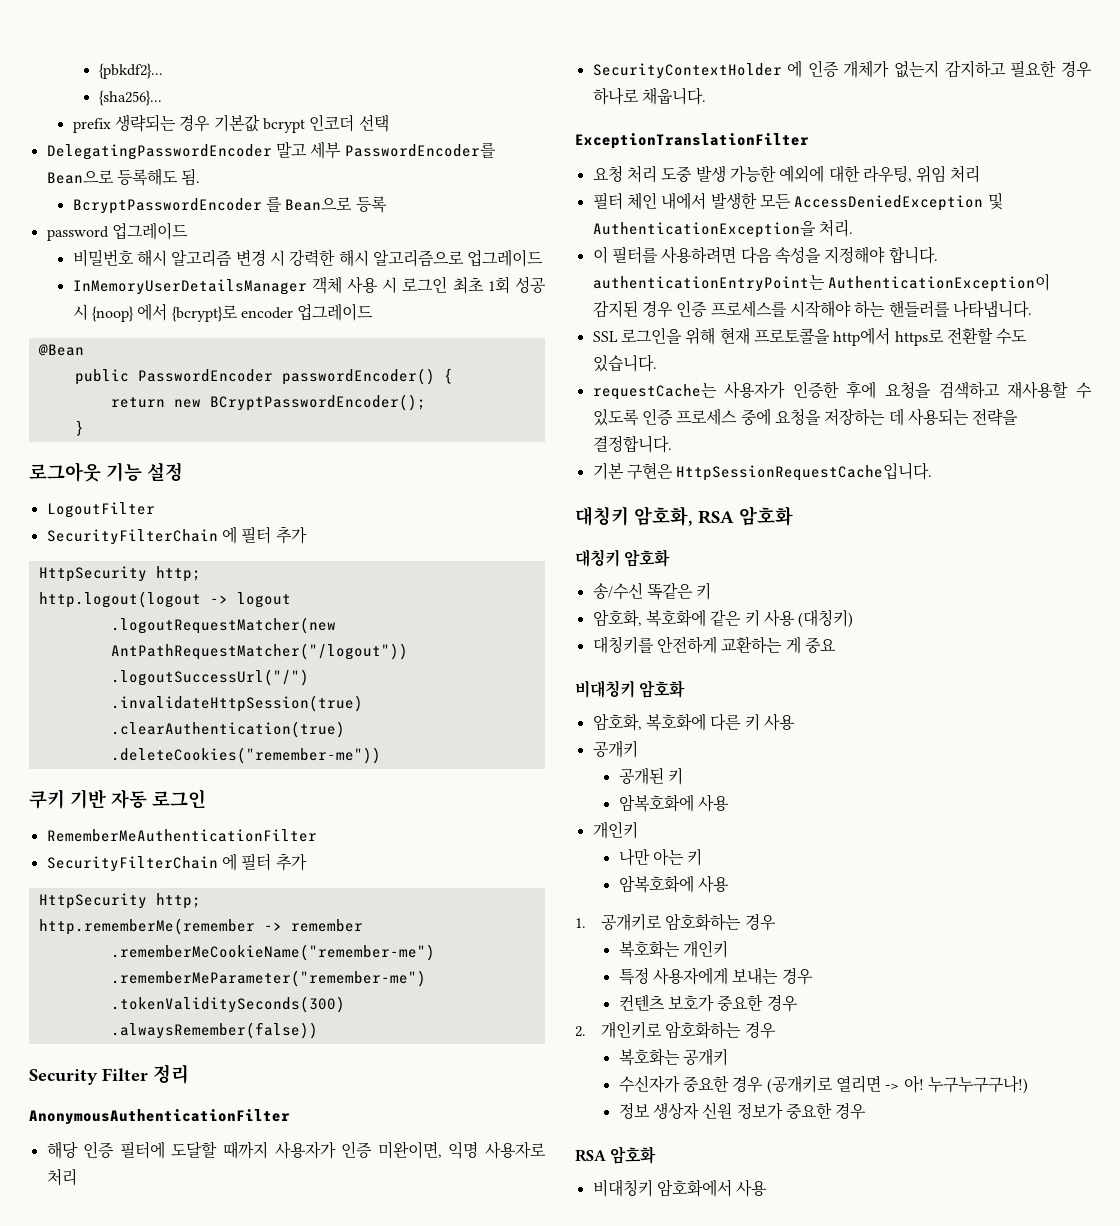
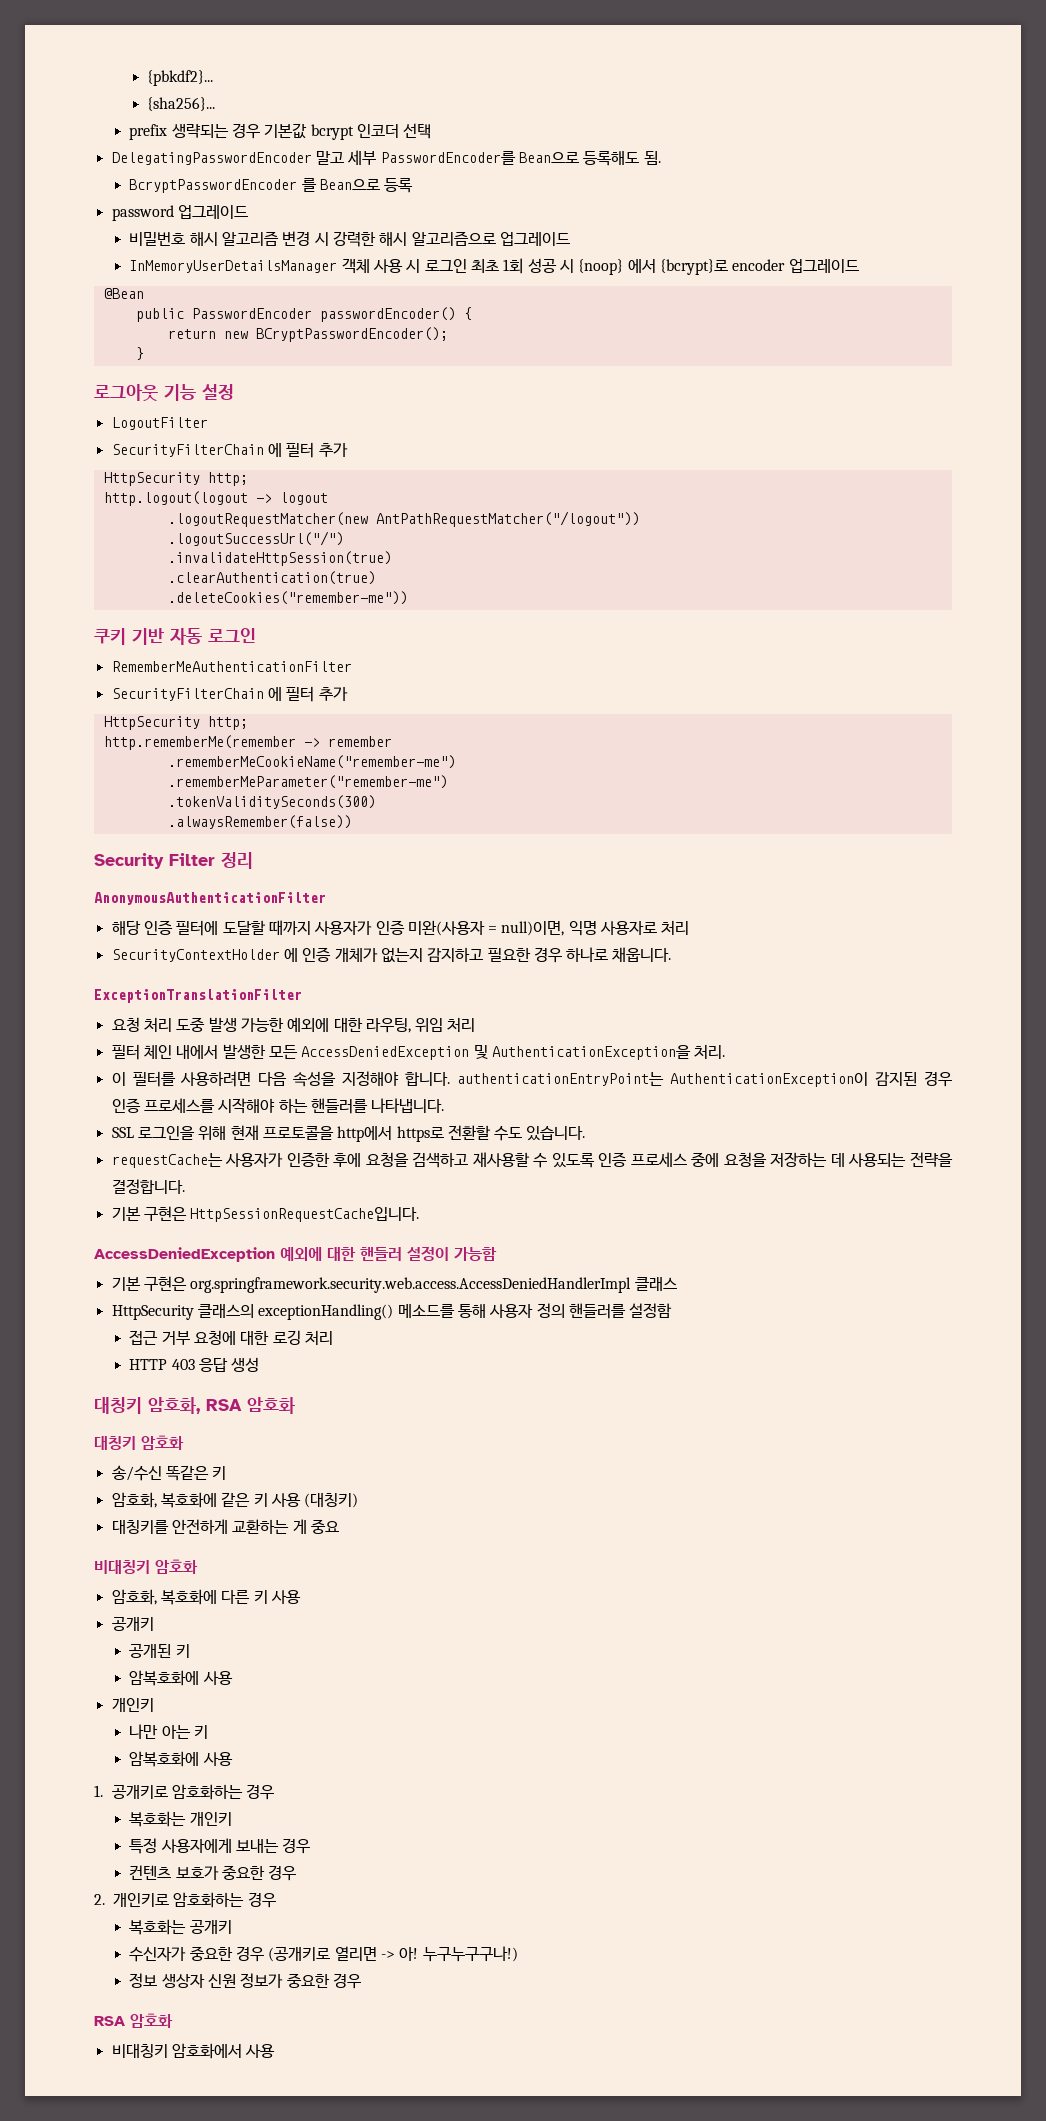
- 해당 인증 필터에 도달할 때까지 사용자가 인증 미완이면, 익명 사용자로 처리
+ 해당 인증 필터에 도달할 때까지 사용자가 인증 미완(사용자 = null)이면, 익명 사용자로 처리
+ AccessDeniedException 예외에 대한 핸들러 설정이 가능함
+ 기본 구현은 org.springframework.security.web.access.AccessDeniedHandlerImpl 클래스
+ HttpSecurity 클래스의 exceptionHandling() 메소드를 통해 사용자 정의 핸들러를 설정함
+ 접근 거부 요청에 대한 로깅 처리
+ HTTP 403 응답 생성

